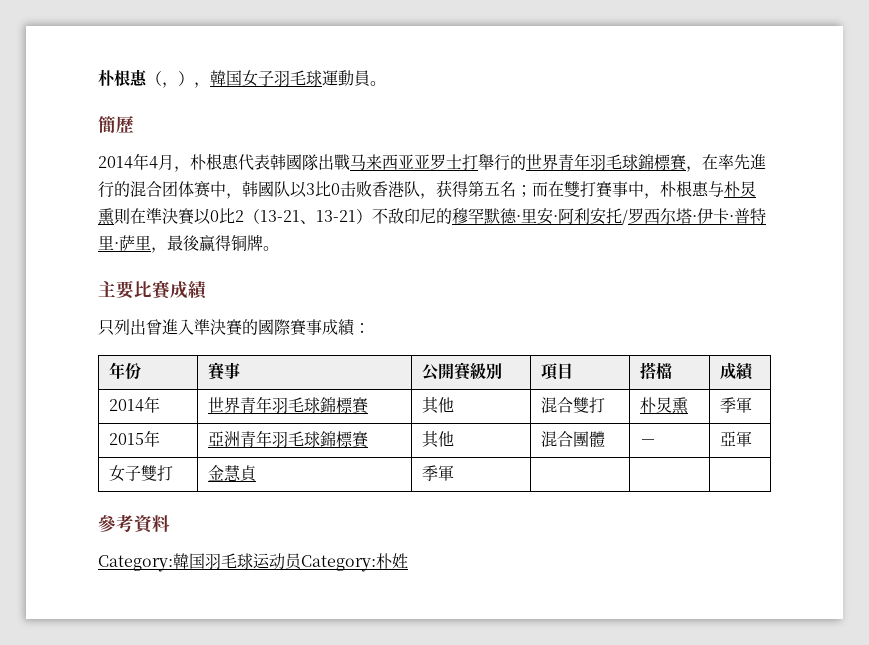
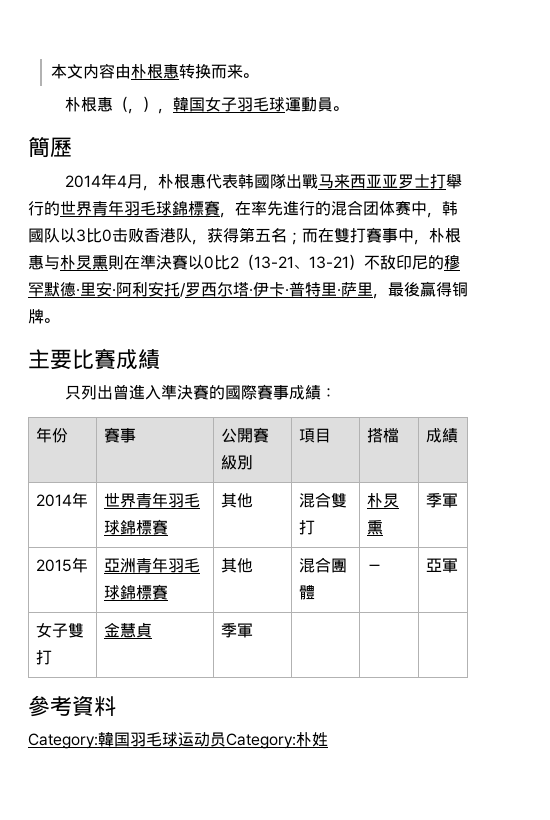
+ 本文内容由朴根惠转换而来。

